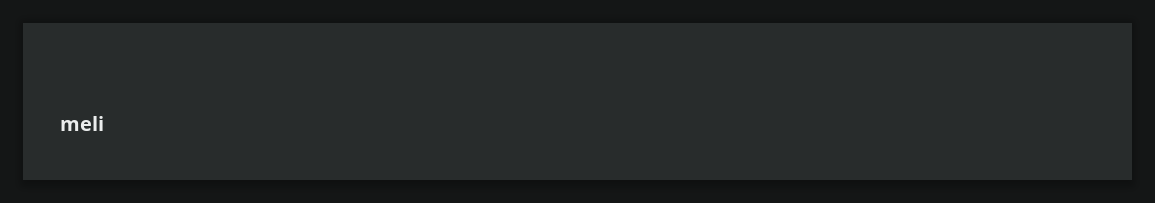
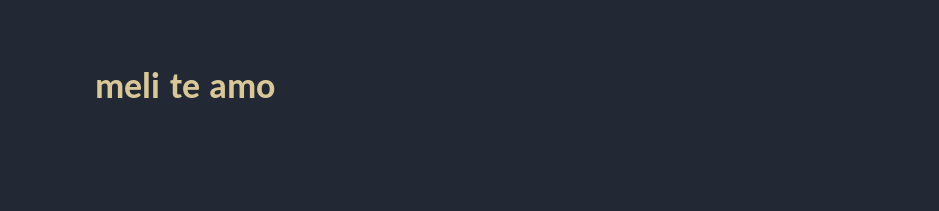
- meli
+ meli te amo

